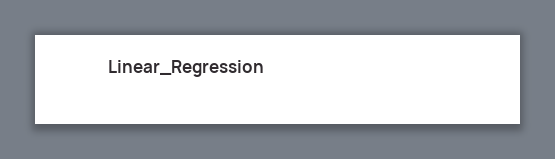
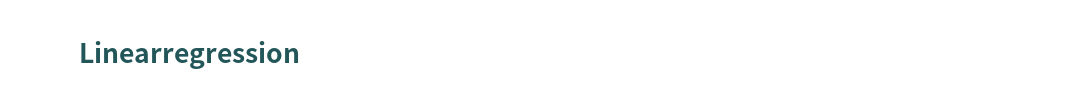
- Linear_Regression
+ Linearregression

